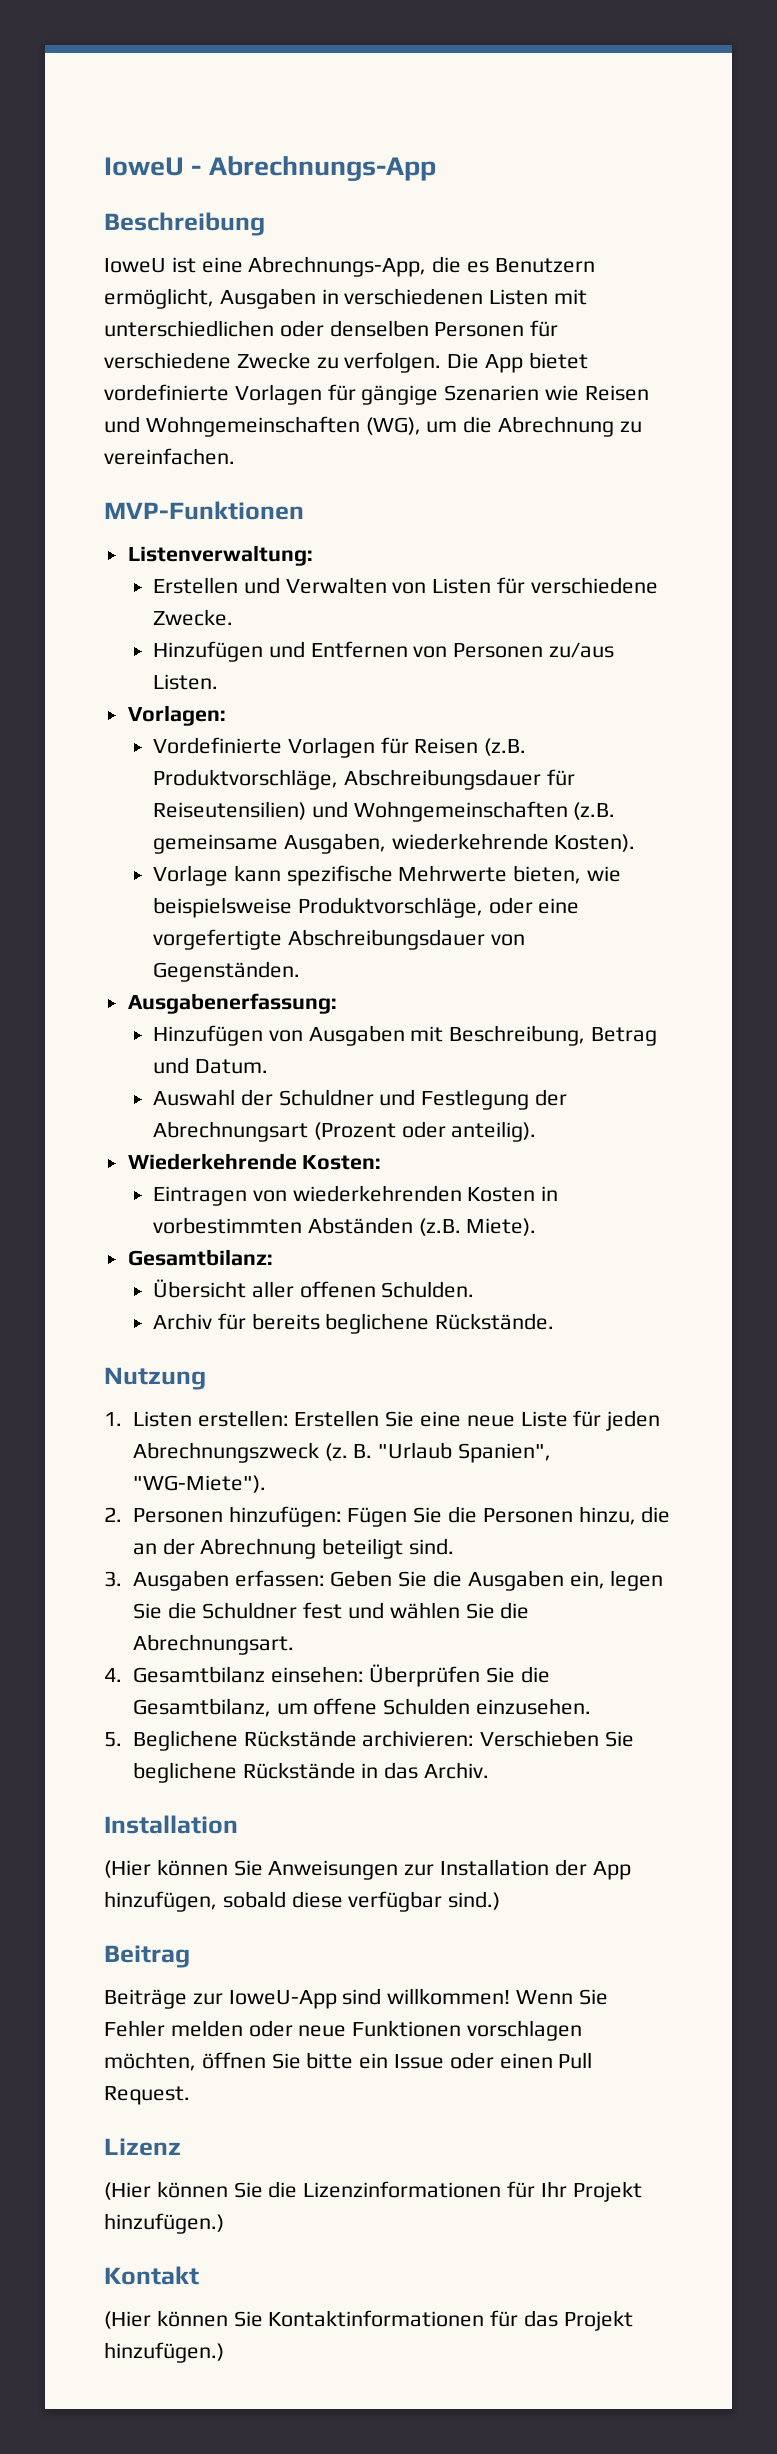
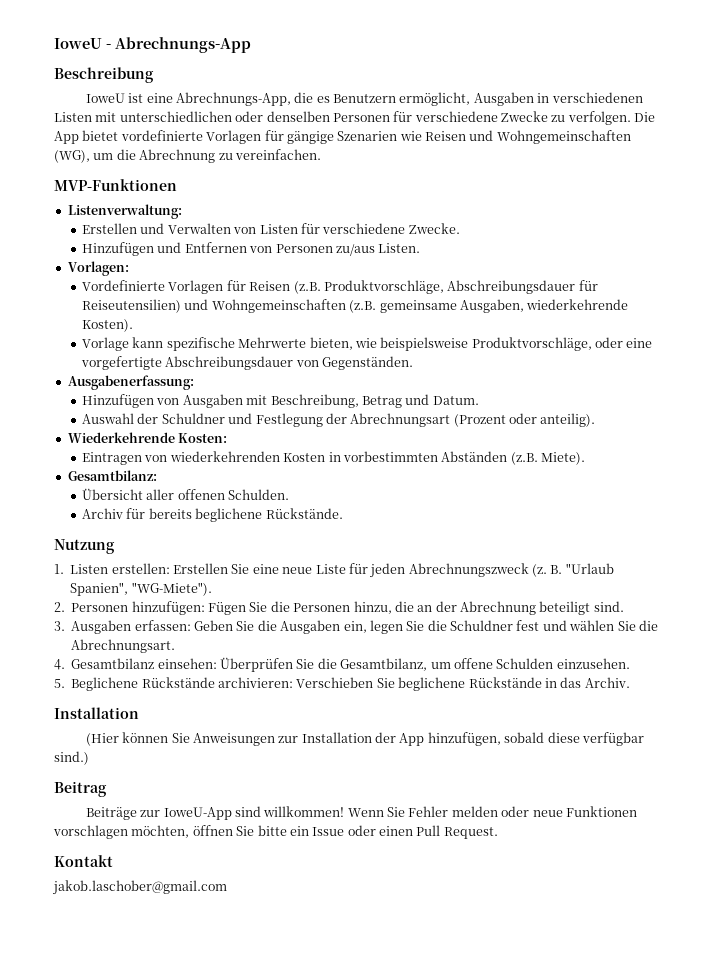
- Lizenz
- (Hier können Sie die Lizenzinformationen für Ihr Projekt hinzufügen.)
  Kontakt
- (Hier können Sie Kontaktinformationen für das Projekt hinzufügen.)
+ jakob.laschober@gmail.com

